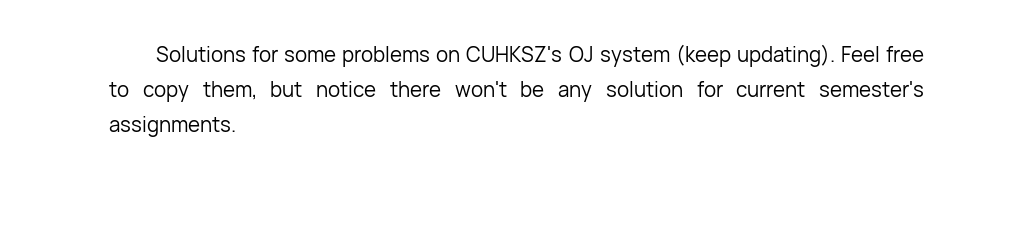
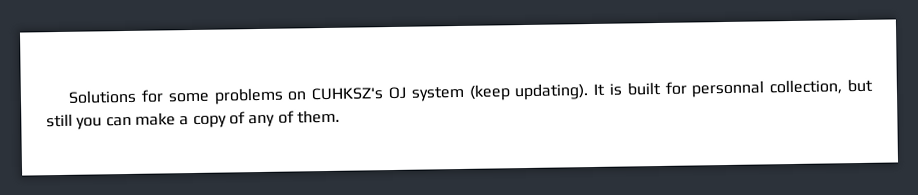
- Feel free to copy them, but notice there won't be any solution for current semester's assignments.
+ It is built for personnal collection, but still you can make a copy of any of them.

